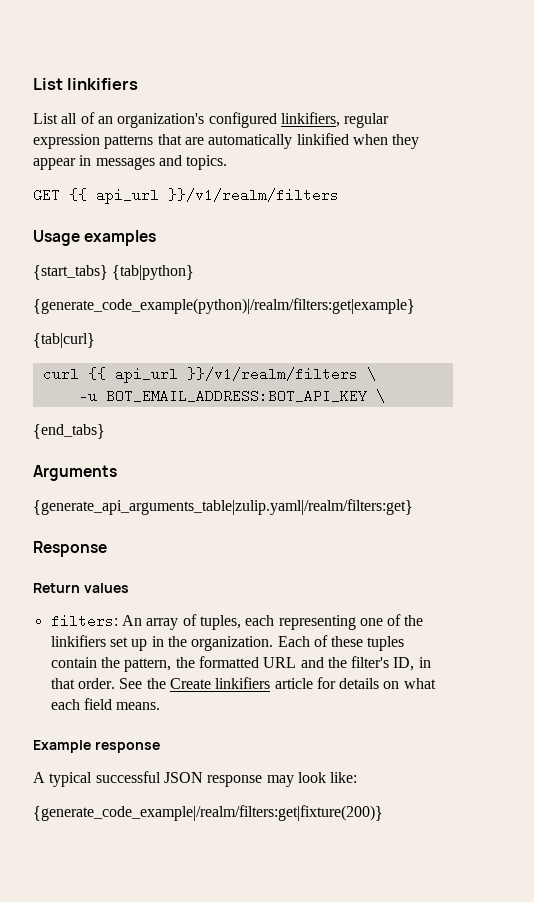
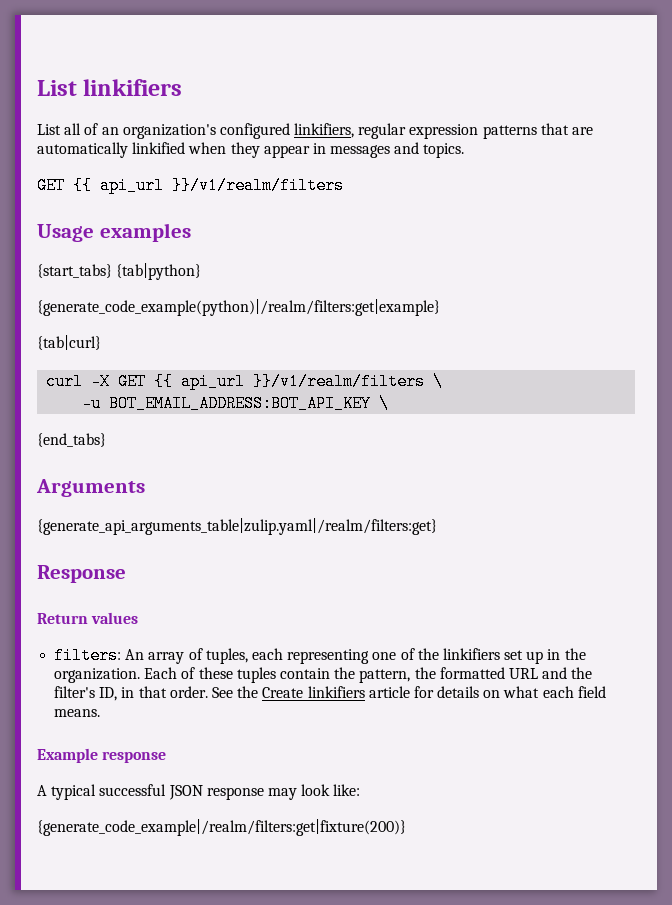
- curl {{ api_url }}/v1/realm/filters \
+ curl -X GET {{ api_url }}/v1/realm/filters \

